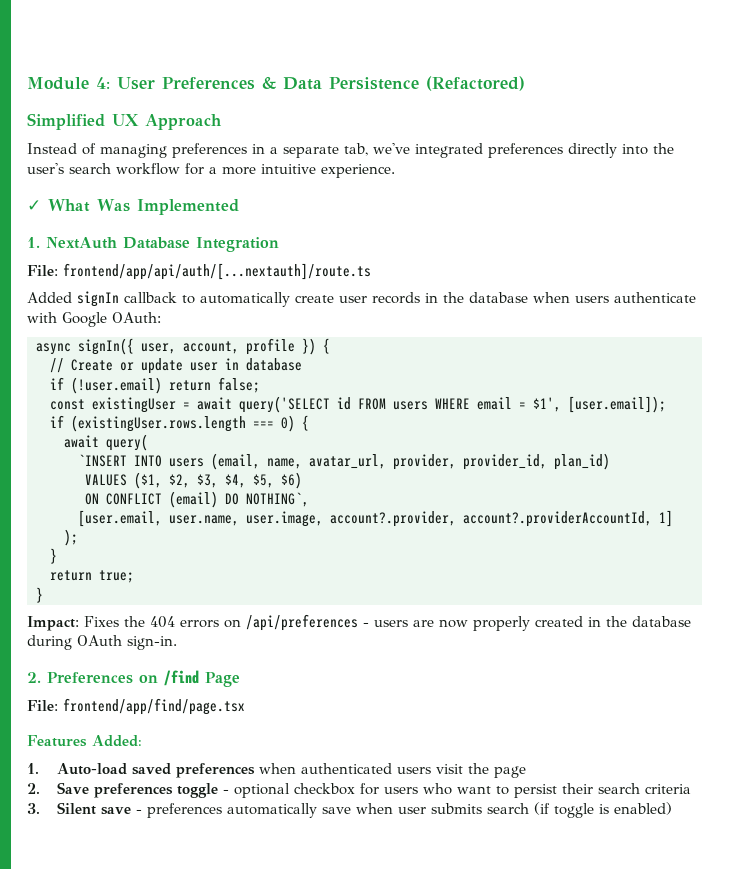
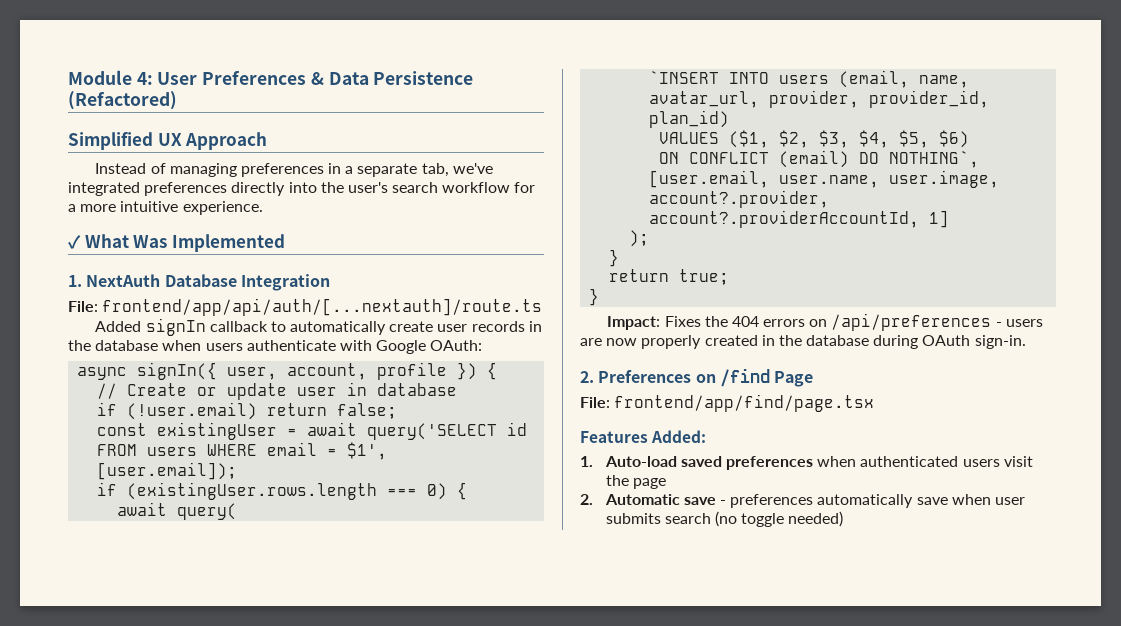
- 2. Save preferences toggle - optional checkbox for users who want to persist their search criteria
- 3. Silent save - preferences automatically save when user submits search (if toggle is enabled)
+ 2. Automatic save - preferences automatically save when user submits search (no toggle needed)

